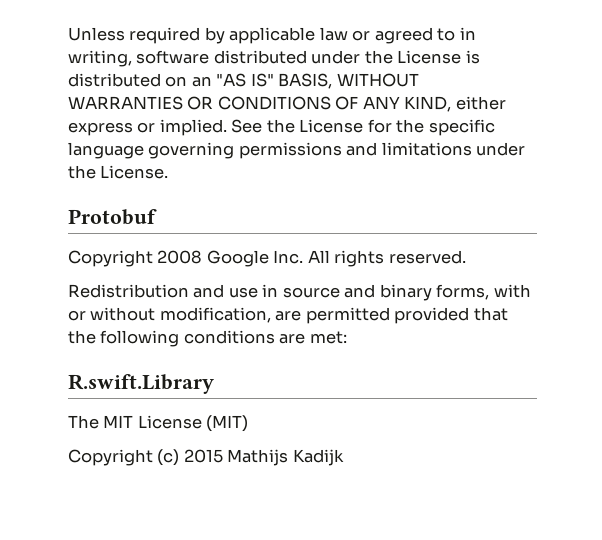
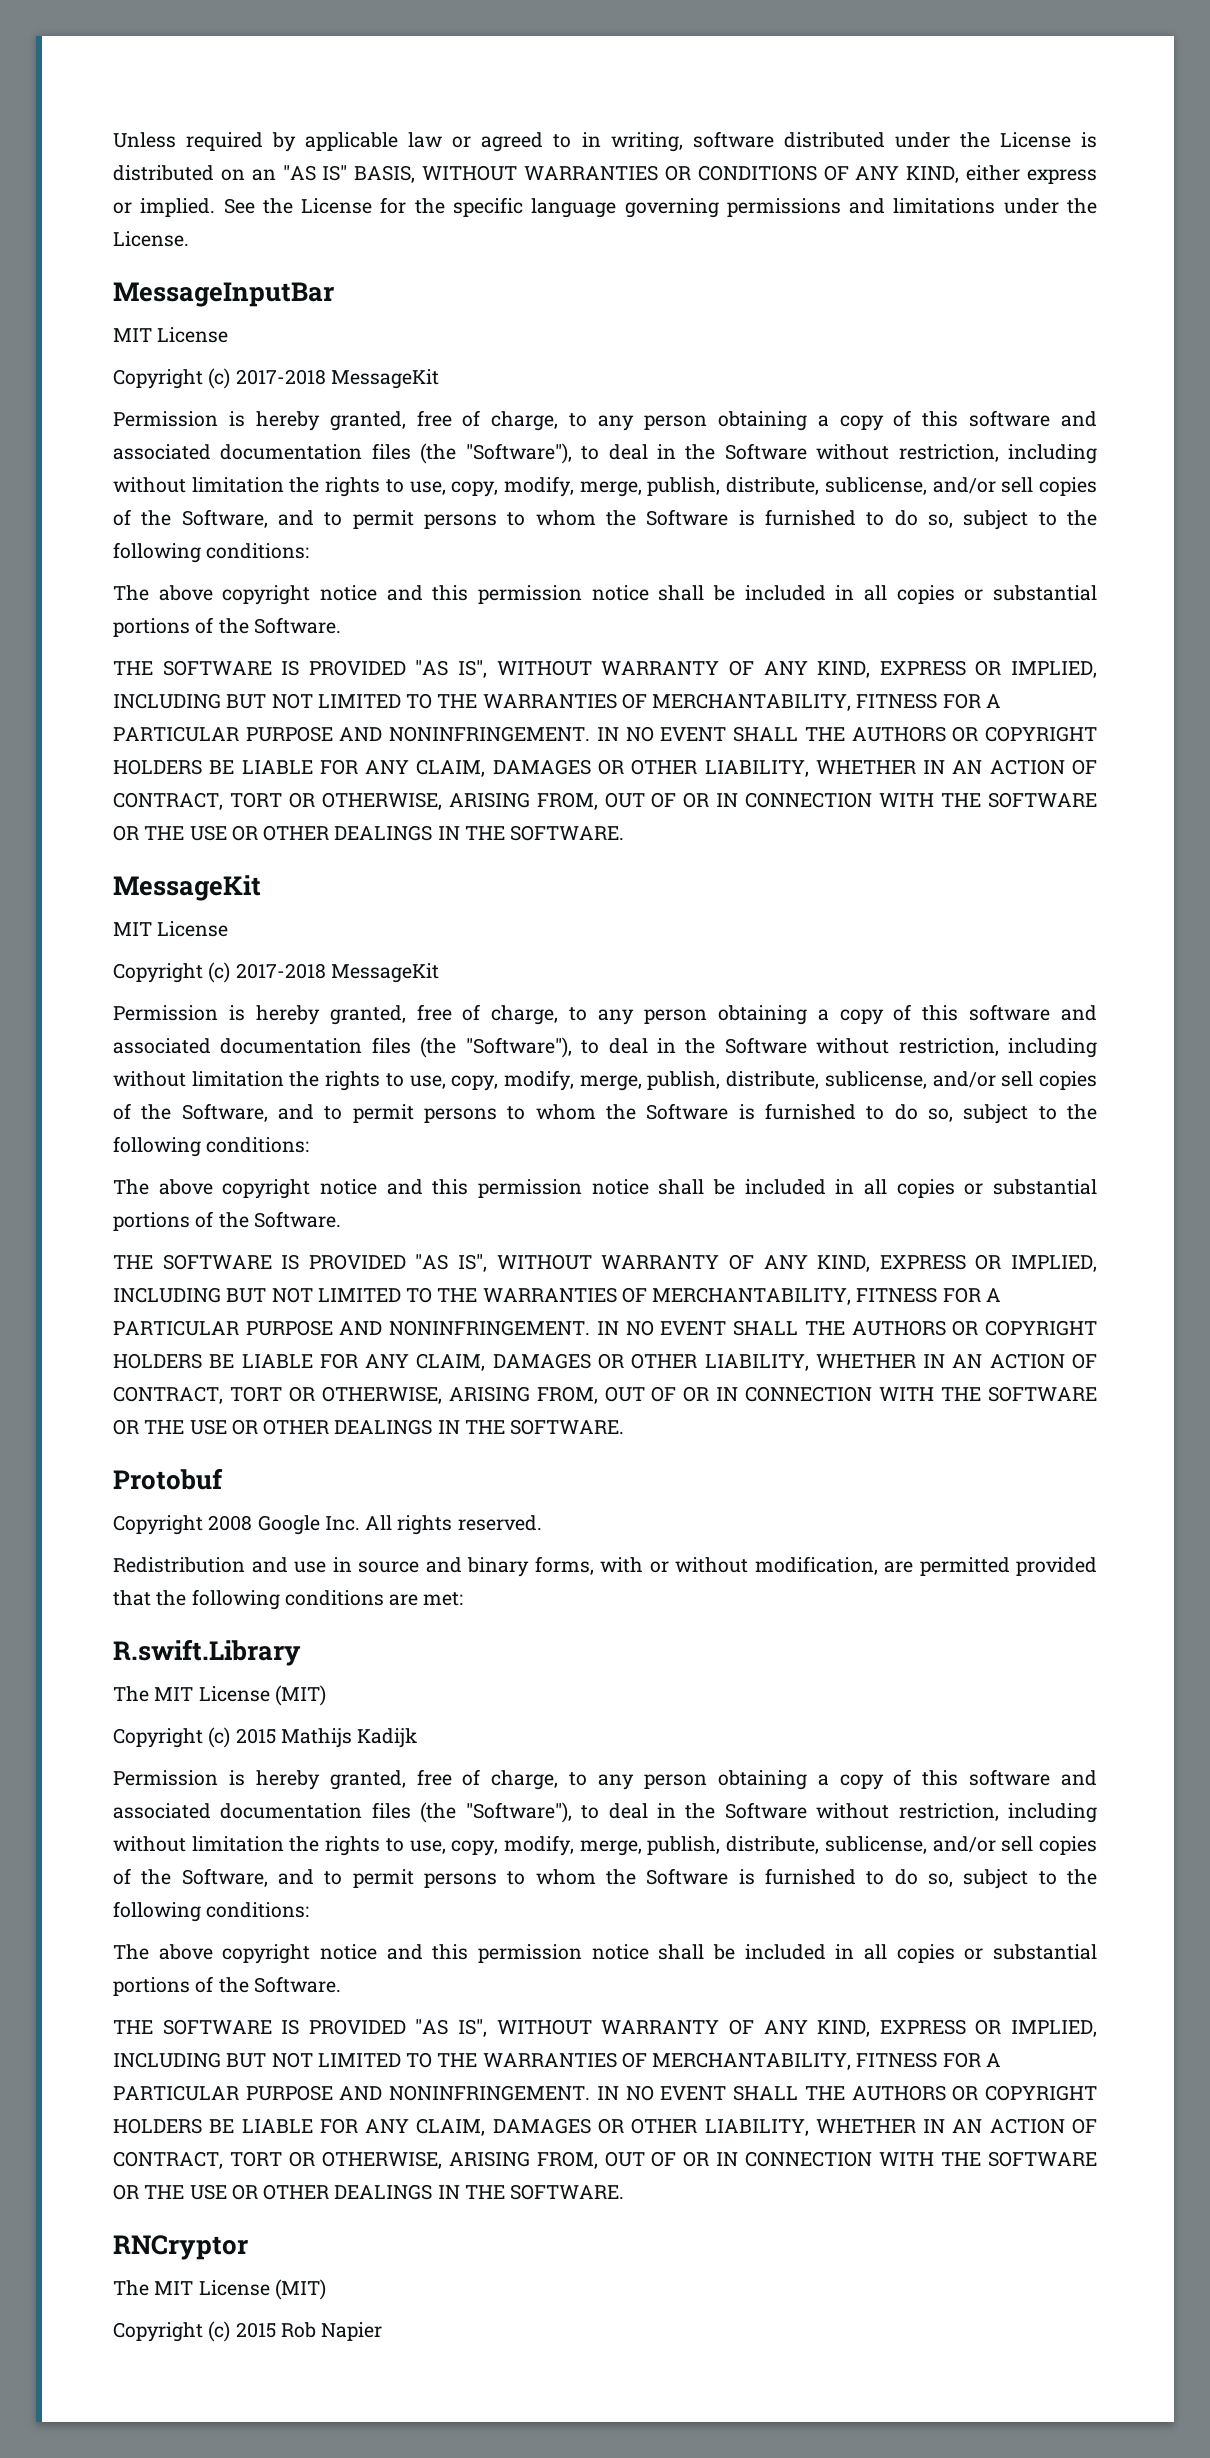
+ MessageInputBar
+ MIT License
+ Copyright (c) 2017-2018 MessageKit
+ Permission is hereby granted, free of charge, to any person obtaining a copy of this software and associated documentation files (the "Software"), to deal in the Software without restriction, including without limitation the rights to use, copy, modify, merge, publish, distribute, sublicense, and/or sell copies of the Software, and to permit persons to whom the Software is furnished to do so, subject to the following conditions:
+ The above copyright notice and this permission notice shall be included in all copies or substantial portions of the Software.
+ THE SOFTWARE IS PROVIDED "AS IS", WITHOUT WARRANTY OF ANY KIND, EXPRESS OR IMPLIED, INCLUDING BUT NOT LIMITED TO THE WARRANTIES OF MERCHANTABILITY, FITNESS FOR A PARTICULAR PURPOSE AND NONINFRINGEMENT. IN NO EVENT SHALL THE AUTHORS OR COPYRIGHT HOLDERS BE LIABLE FOR ANY CLAIM, DAMAGES OR OTHER LIABILITY, WHETHER IN AN ACTION OF CONTRACT, TORT OR OTHERWISE, ARISING FROM, OUT OF OR IN CONNECTION WITH THE SOFTWARE OR THE USE OR OTHER DEALINGS IN THE SOFTWARE.
+ MessageKit
+ MIT License
+ Copyright (c) 2017-2018 MessageKit
+ Permission is hereby granted, free of charge, to any person obtaining a copy of this software and associated documentation files (the "Software"), to deal in the Software without restriction, including without limitation the rights to use, copy, modify, merge, publish, distribute, sublicense, and/or sell copies of the Software, and to permit persons to whom the Software is furnished to do so, subject to the following conditions:
+ The above copyright notice and this permission notice shall be included in all copies or substantial portions of the Software.
+ THE SOFTWARE IS PROVIDED "AS IS", WITHOUT WARRANTY OF ANY KIND, EXPRESS OR IMPLIED, INCLUDING BUT NOT LIMITED TO THE WARRANTIES OF MERCHANTABILITY, FITNESS FOR A PARTICULAR PURPOSE AND NONINFRINGEMENT. IN NO EVENT SHALL THE AUTHORS OR COPYRIGHT HOLDERS BE LIABLE FOR ANY CLAIM, DAMAGES OR OTHER LIABILITY, WHETHER IN AN ACTION OF CONTRACT, TORT OR OTHERWISE, ARISING FROM, OUT OF OR IN CONNECTION WITH THE SOFTWARE OR THE USE OR OTHER DEALINGS IN THE SOFTWARE.
  Copyright (c) 2015 Mathijs Kadijk
+ Permission is hereby granted, free of charge, to any person obtaining a copy of this software and associated documentation files (the "Software"), to deal in the Software without restriction, including without limitation the rights to use, copy, modify, merge, publish, distribute, sublicense, and/or sell copies of the Software, and to permit persons to whom the Software is furnished to do so, subject to the following conditions:
+ The above copyright notice and this permission notice shall be included in all copies or substantial portions of the Software.
+ THE SOFTWARE IS PROVIDED "AS IS", WITHOUT WARRANTY OF ANY KIND, EXPRESS OR IMPLIED, INCLUDING BUT NOT LIMITED TO THE WARRANTIES OF MERCHANTABILITY, FITNESS FOR A PARTICULAR PURPOSE AND NONINFRINGEMENT. IN NO EVENT SHALL THE AUTHORS OR COPYRIGHT HOLDERS BE LIABLE FOR ANY CLAIM, DAMAGES OR OTHER LIABILITY, WHETHER IN AN ACTION OF CONTRACT, TORT OR OTHERWISE, ARISING FROM, OUT OF OR IN CONNECTION WITH THE SOFTWARE OR THE USE OR OTHER DEALINGS IN THE SOFTWARE.
+ RNCryptor
+ The MIT License (MIT)
+ Copyright (c) 2015 Rob Napier

